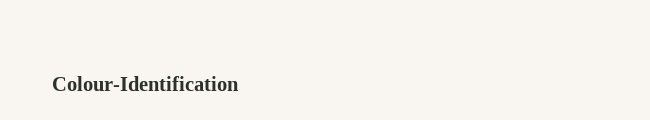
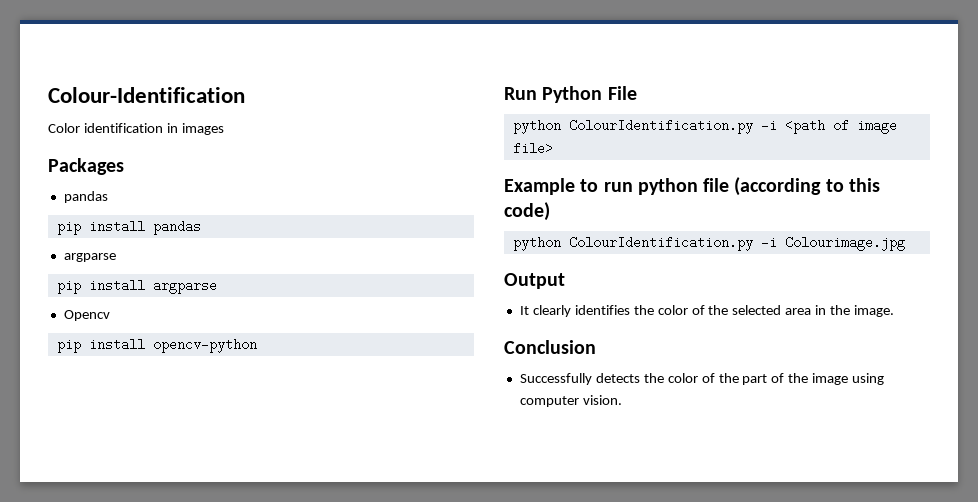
+ Color identification in images
+ Packages
+ pandas
+ pip install pandas
+ argparse
+ pip install argparse
+ Opencv
+ pip install opencv-python
+ Run Python File
+ python ColourIdentification.py -i <path of image file>
+ Example to run python file (according to this code)
+ python ColourIdentification.py -i Colourimage.jpg
+ Output
+ It clearly identifies the color of the selected area in the image.
+ Conclusion
+ Successfully detects the color of the part of the image using computer vision.

